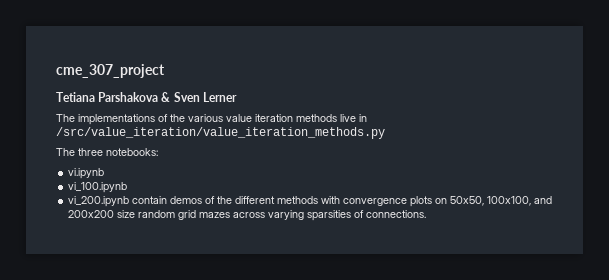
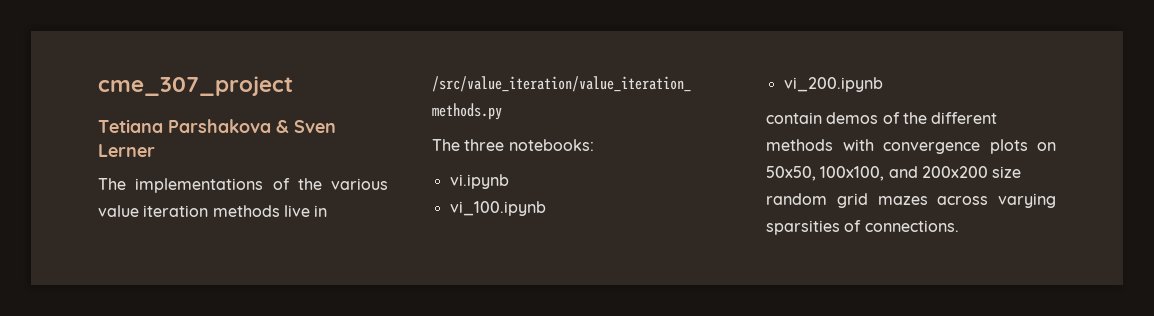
- vi_200.ipynb contain demos of the different methods with convergence plots on 50x50, 100x100, and 200x200 size random grid mazes across varying sparsities of connections.
+ vi_200.ipynb
+ contain demos of the different methods with convergence plots on 50x50, 100x100, and 200x200 size random grid mazes across varying sparsities of connections.

